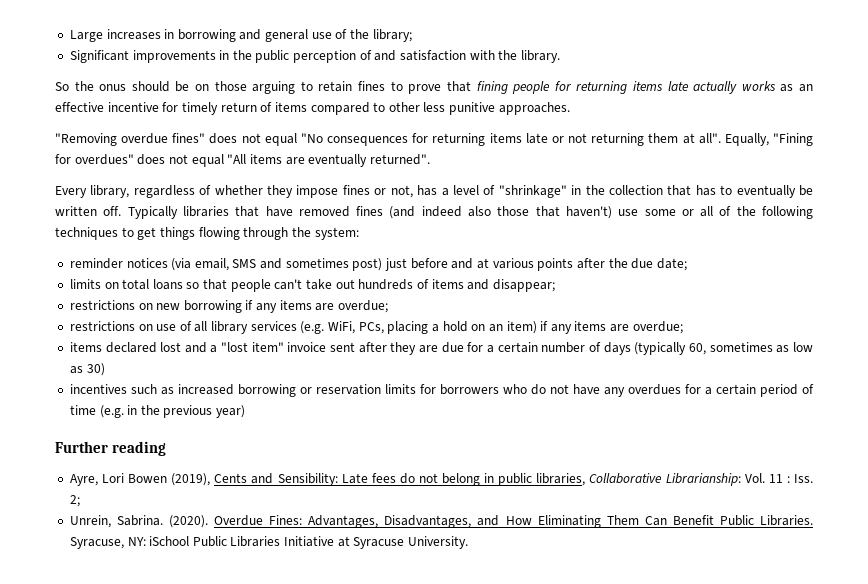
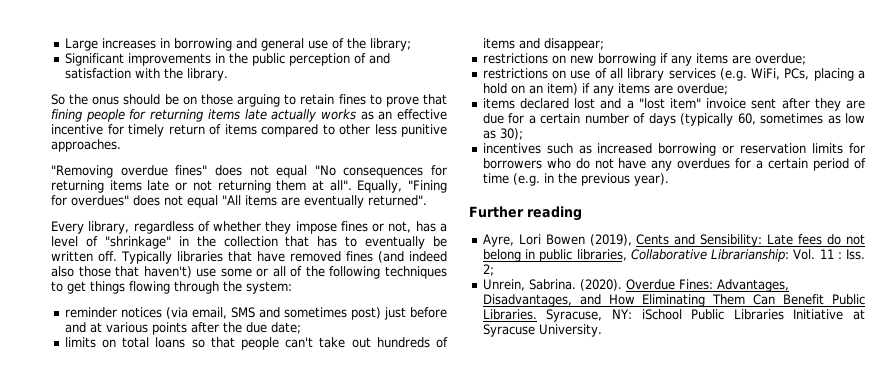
- items declared lost and a "lost item" invoice sent after they are due for a certain number of days (typically 60, sometimes as low as 30)
+ items declared lost and a "lost item" invoice sent after they are due for a certain number of days (typically 60, sometimes as low as 30);
- incentives such as increased borrowing or reservation limits for borrowers who do not have any overdues for a certain period of time (e.g. in the previous year)
+ incentives such as increased borrowing or reservation limits for borrowers who do not have any overdues for a certain period of time (e.g. in the previous year).

